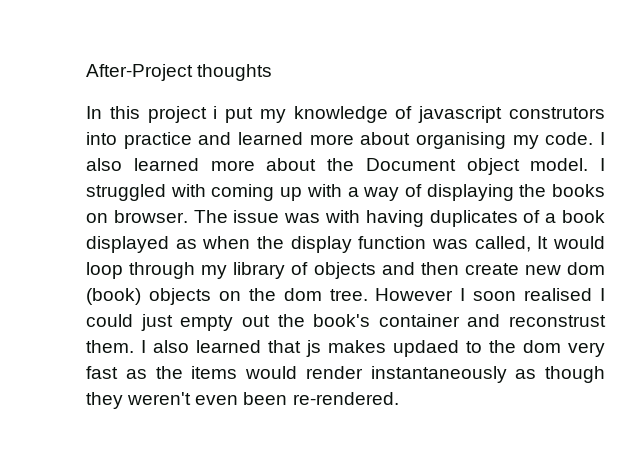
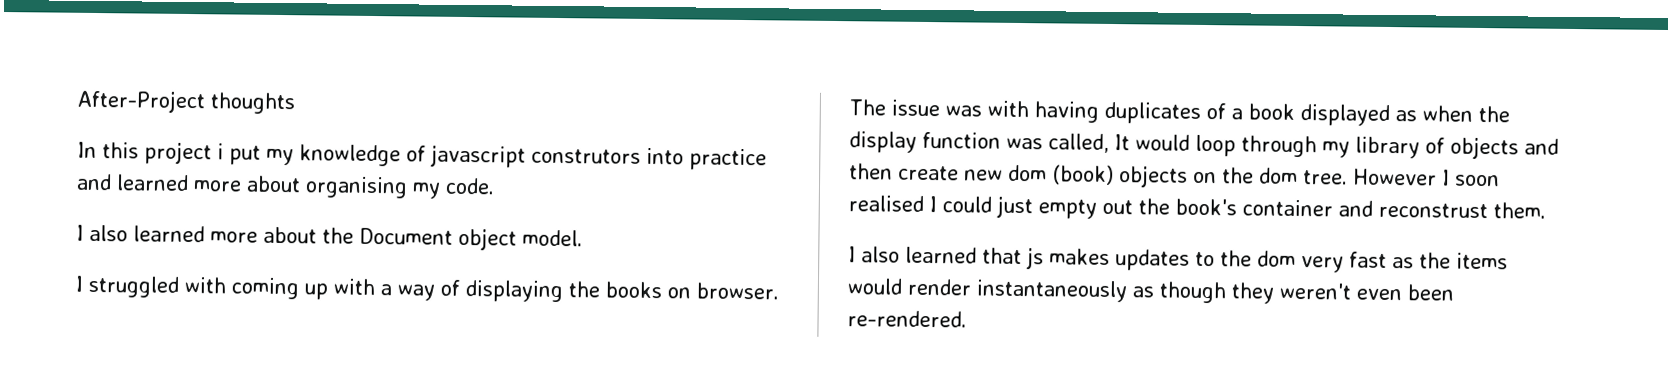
- In this project i put my knowledge of javascript construtors into practice and learned more about organising my code. I also learned more about the Document object model. I struggled with coming up with a way of displaying the books on browser.
+ In this project i put my knowledge of javascript construtors into practice and learned more about organising my code.
+ I also learned more about the Document object model.
+ I struggled with coming up with a way of displaying the books on browser.
- However I soon realised I could just empty out the book's container and reconstrust them. I also learned that js makes updaed to the dom very fast as the items would render instantaneously as though they weren't even been re-rendered.
+ However I soon realised I could just empty out the book's container and reconstrust them.
+ I also learned that js makes updates to the dom very fast as the items would render instantaneously as though they weren't even been re-rendered.

